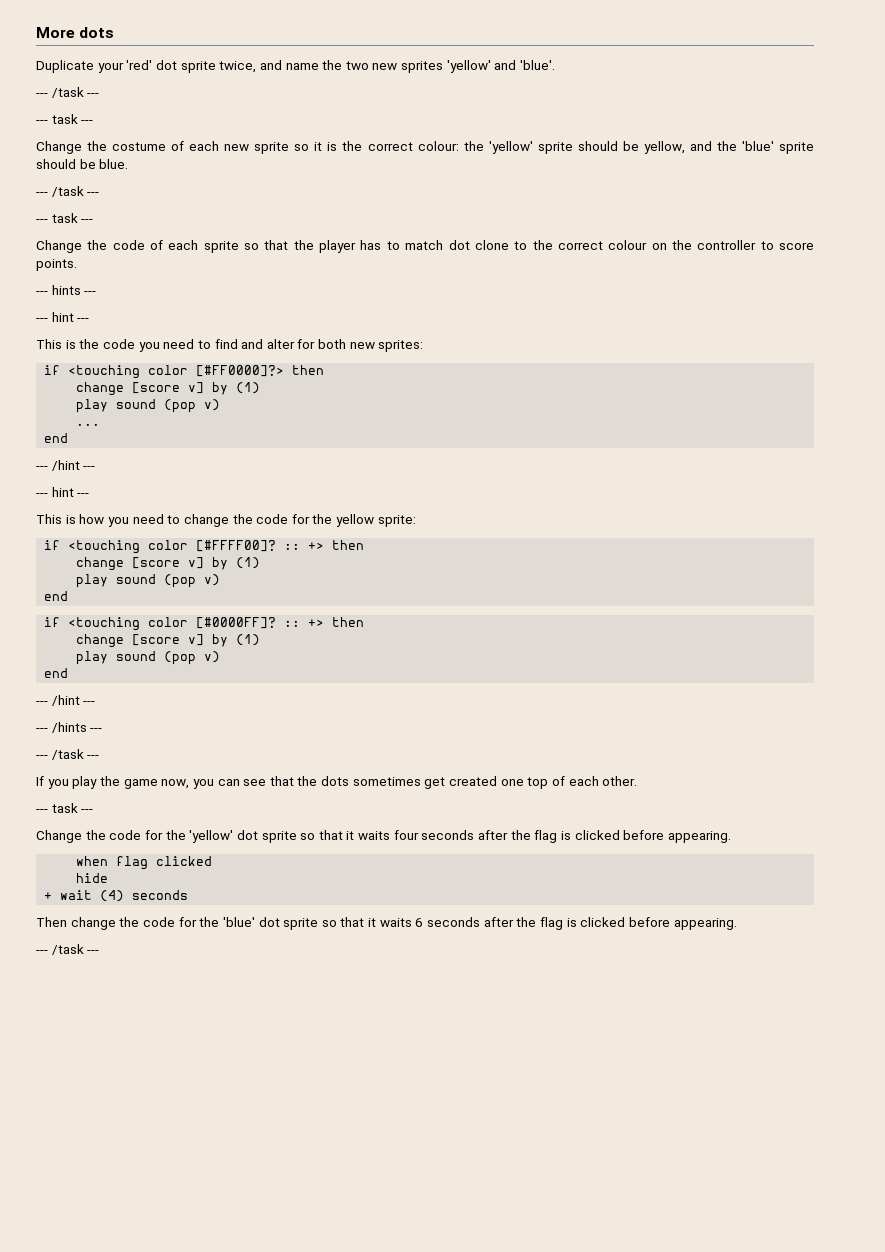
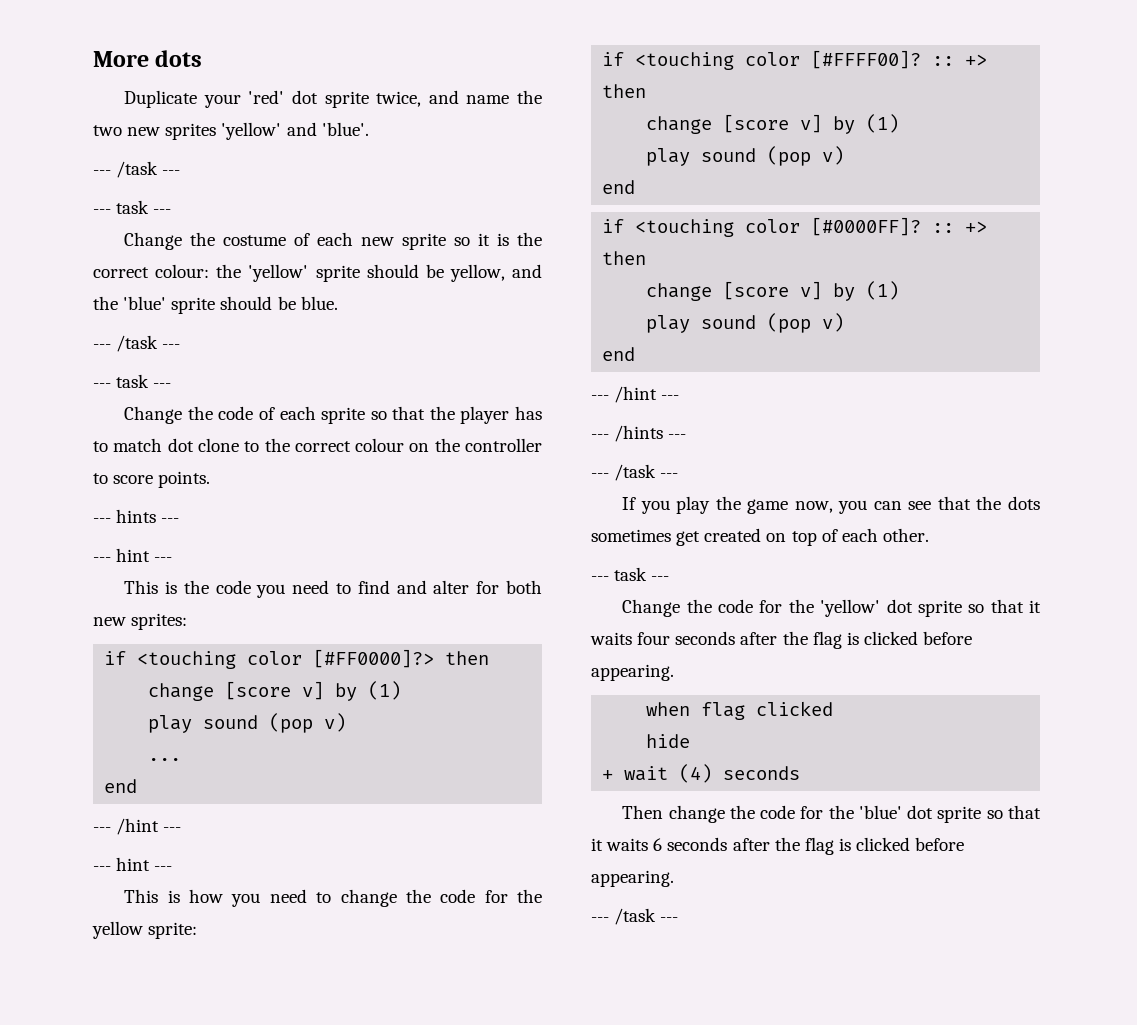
- If you play the game now, you can see that the dots sometimes get created one top of each other.
+ If you play the game now, you can see that the dots sometimes get created on top of each other.

